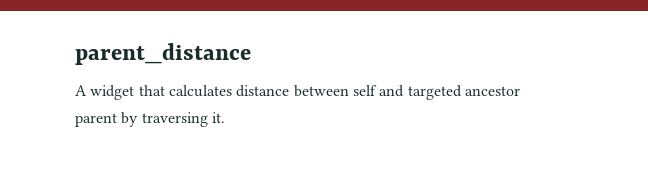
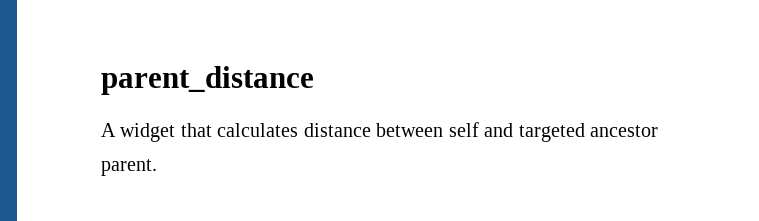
- A widget that calculates distance between self and targeted ancestor parent by traversing it.
+ A widget that calculates distance between self and targeted ancestor parent.

